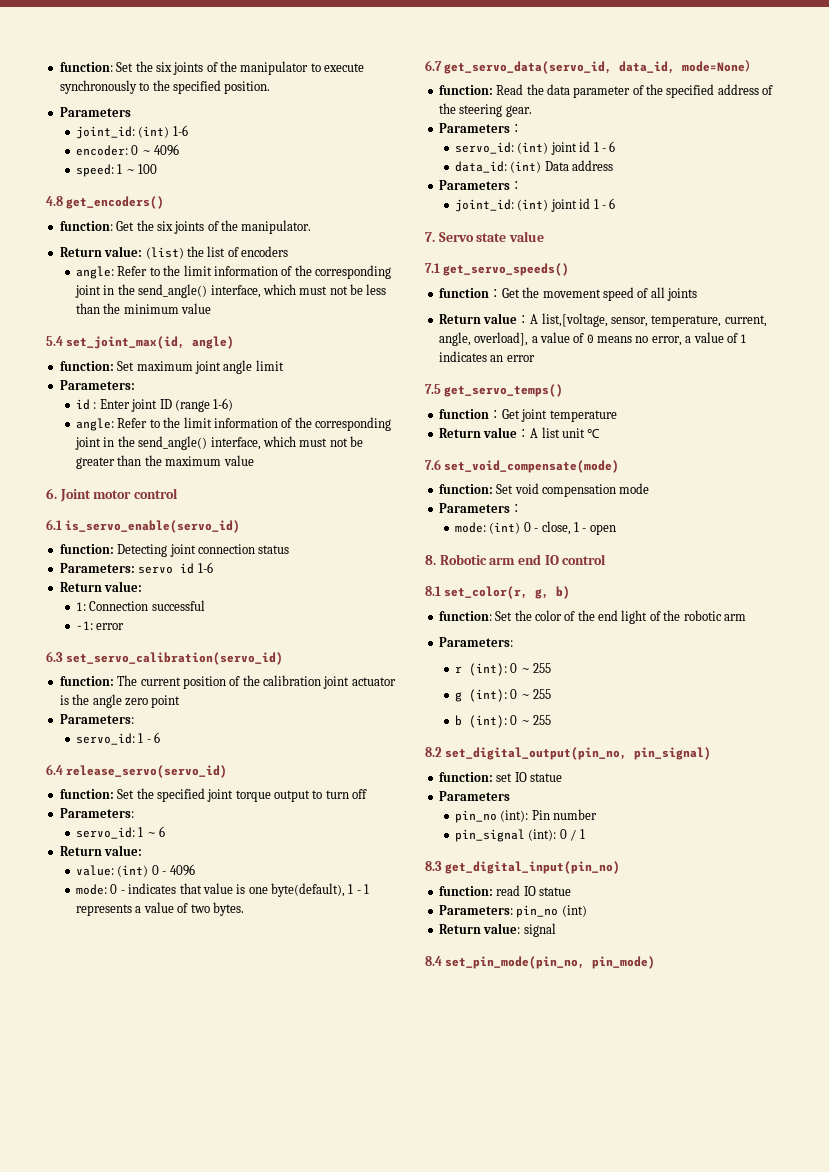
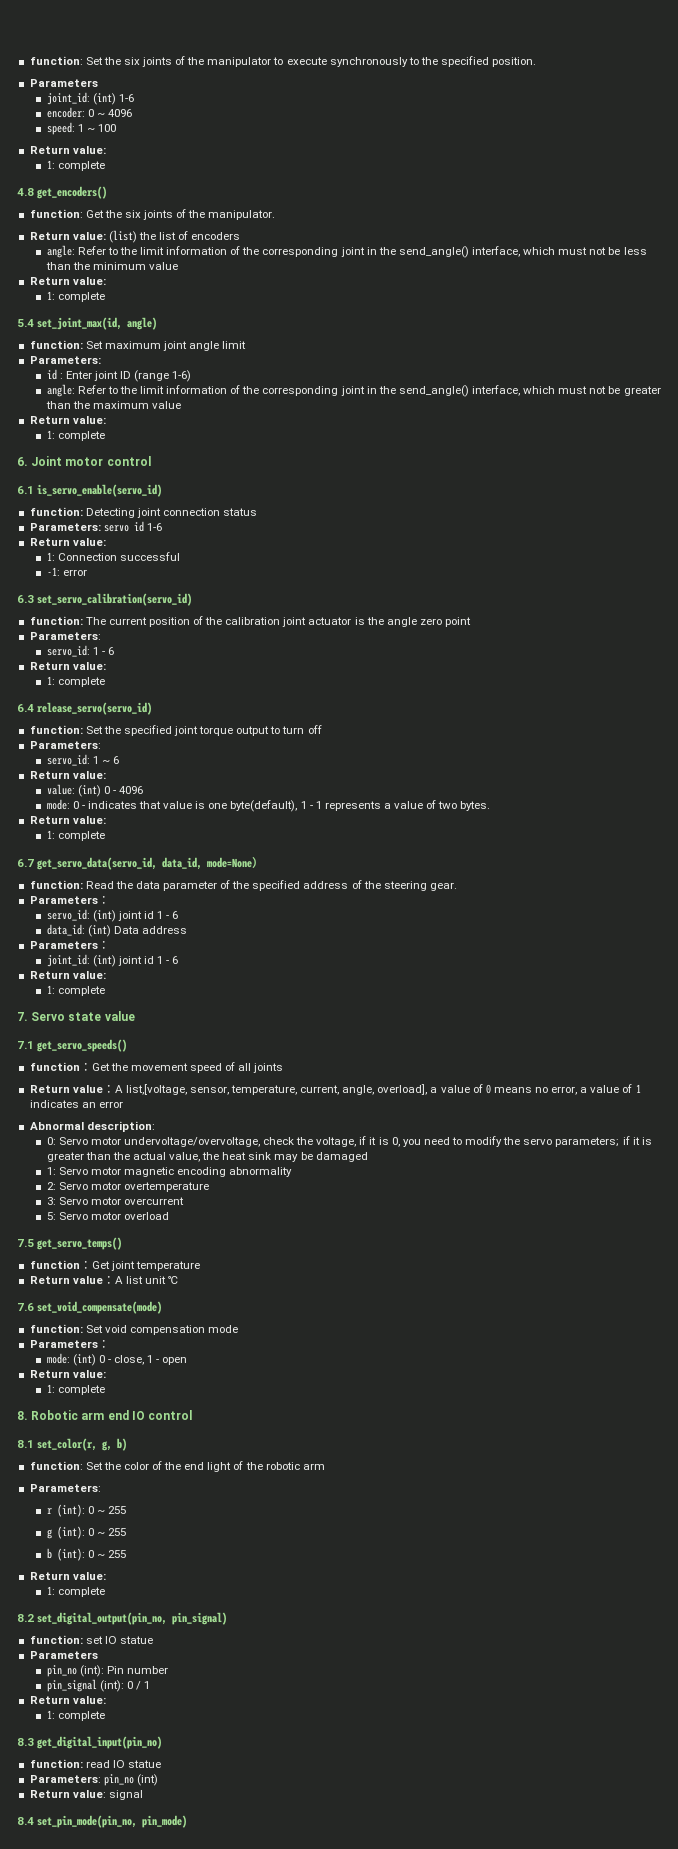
  speed: 1 ~ 100
+ Return value:
+ 1: complete
  angle: Refer to the limit information of the corresponding joint in the send_angle() interface, which must not be less than the minimum value
+ Return value:
+ 1: complete
  angle: Refer to the limit information of the corresponding joint in the send_angle() interface, which must not be greater than the maximum value
+ Return value:
+ 1: complete
  servo_id: 1 - 6
+ Return value:
+ 1: complete
  mode: 0 - indicates that value is one byte(default), 1 - 1 represents a value of two bytes.
+ Return value:
+ 1: complete
  joint_id: (int) joint id 1 - 6
+ Return value:
+ 1: complete
+ Abnormal description:
+ 0: Servo motor undervoltage/overvoltage, check the voltage, if it is 0, you need to modify the servo parameters; if it is greater than the actual value, the heat sink may be damaged
+ 1: Servo motor magnetic encoding abnormality
+ 2: Servo motor overtemperature
+ 3: Servo motor overcurrent
+ 5: Servo motor overload
  mode: (int) 0 - close, 1 - open
+ Return value:
+ 1: complete
  b (int): 0 ~ 255
+ Return value:
+ 1: complete
  pin_signal (int): 0 / 1
+ Return value:
+ 1: complete

